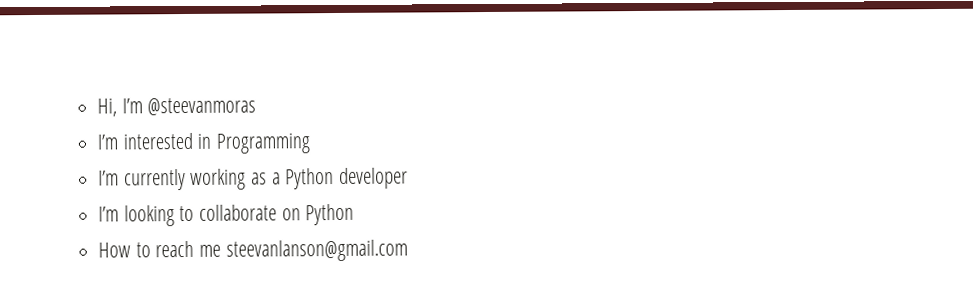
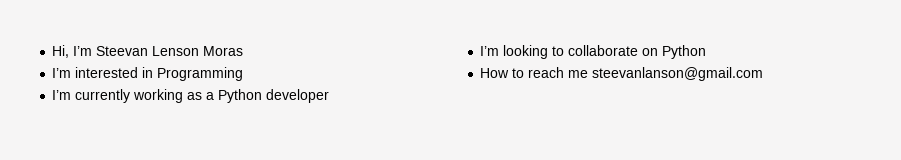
- Hi, I’m @steevanmoras
+ Hi, I’m Steevan Lenson Moras

